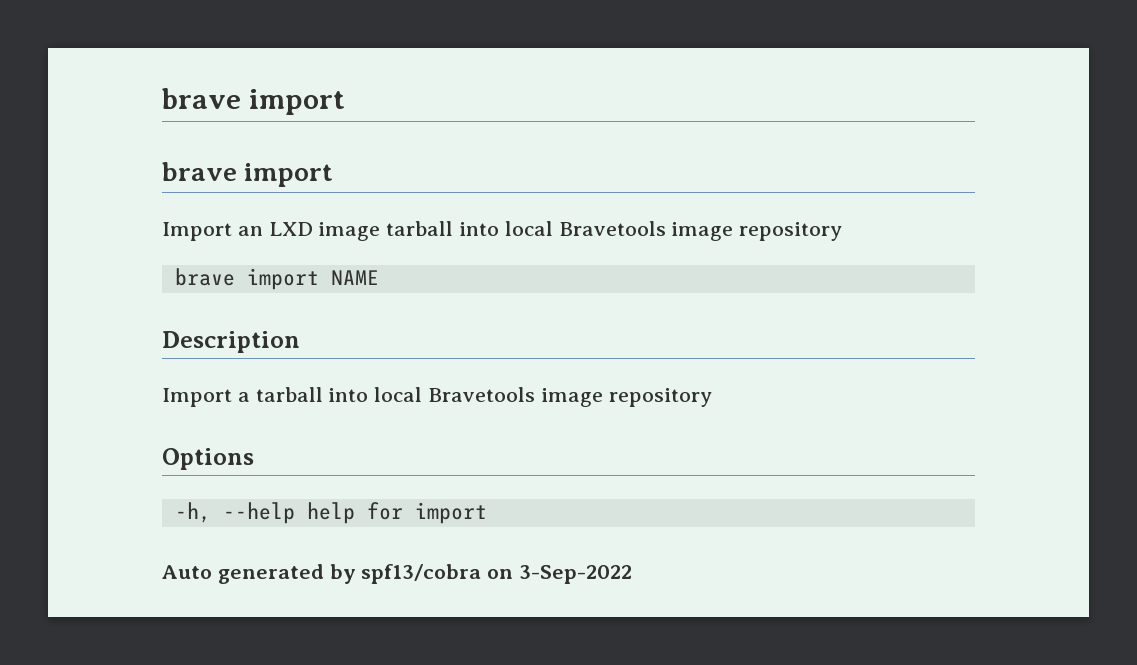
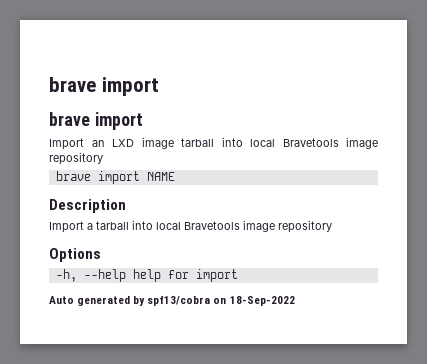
- Auto generated by spf13/cobra on 3-Sep-2022
+ Auto generated by spf13/cobra on 18-Sep-2022

